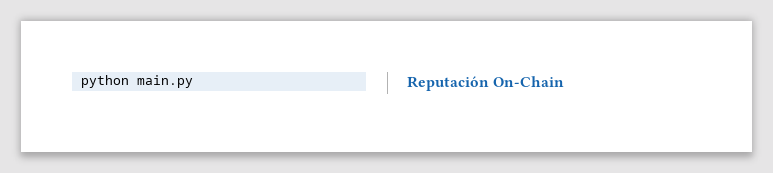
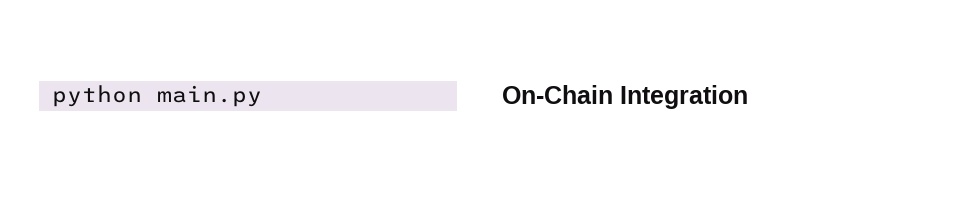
- Reputación On-Chain
+ On-Chain Integration

